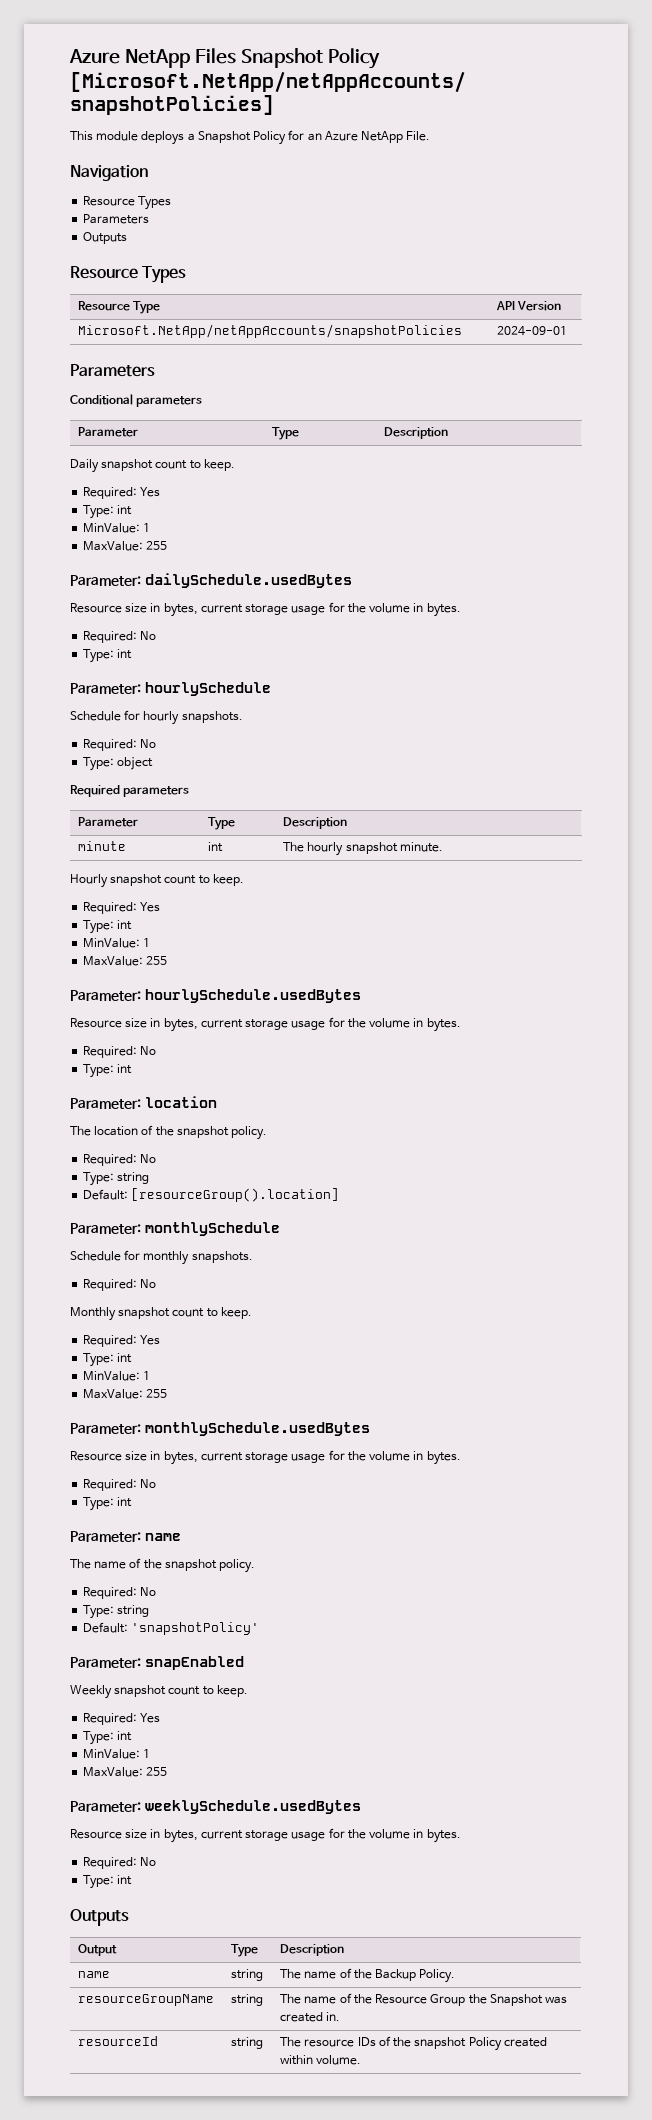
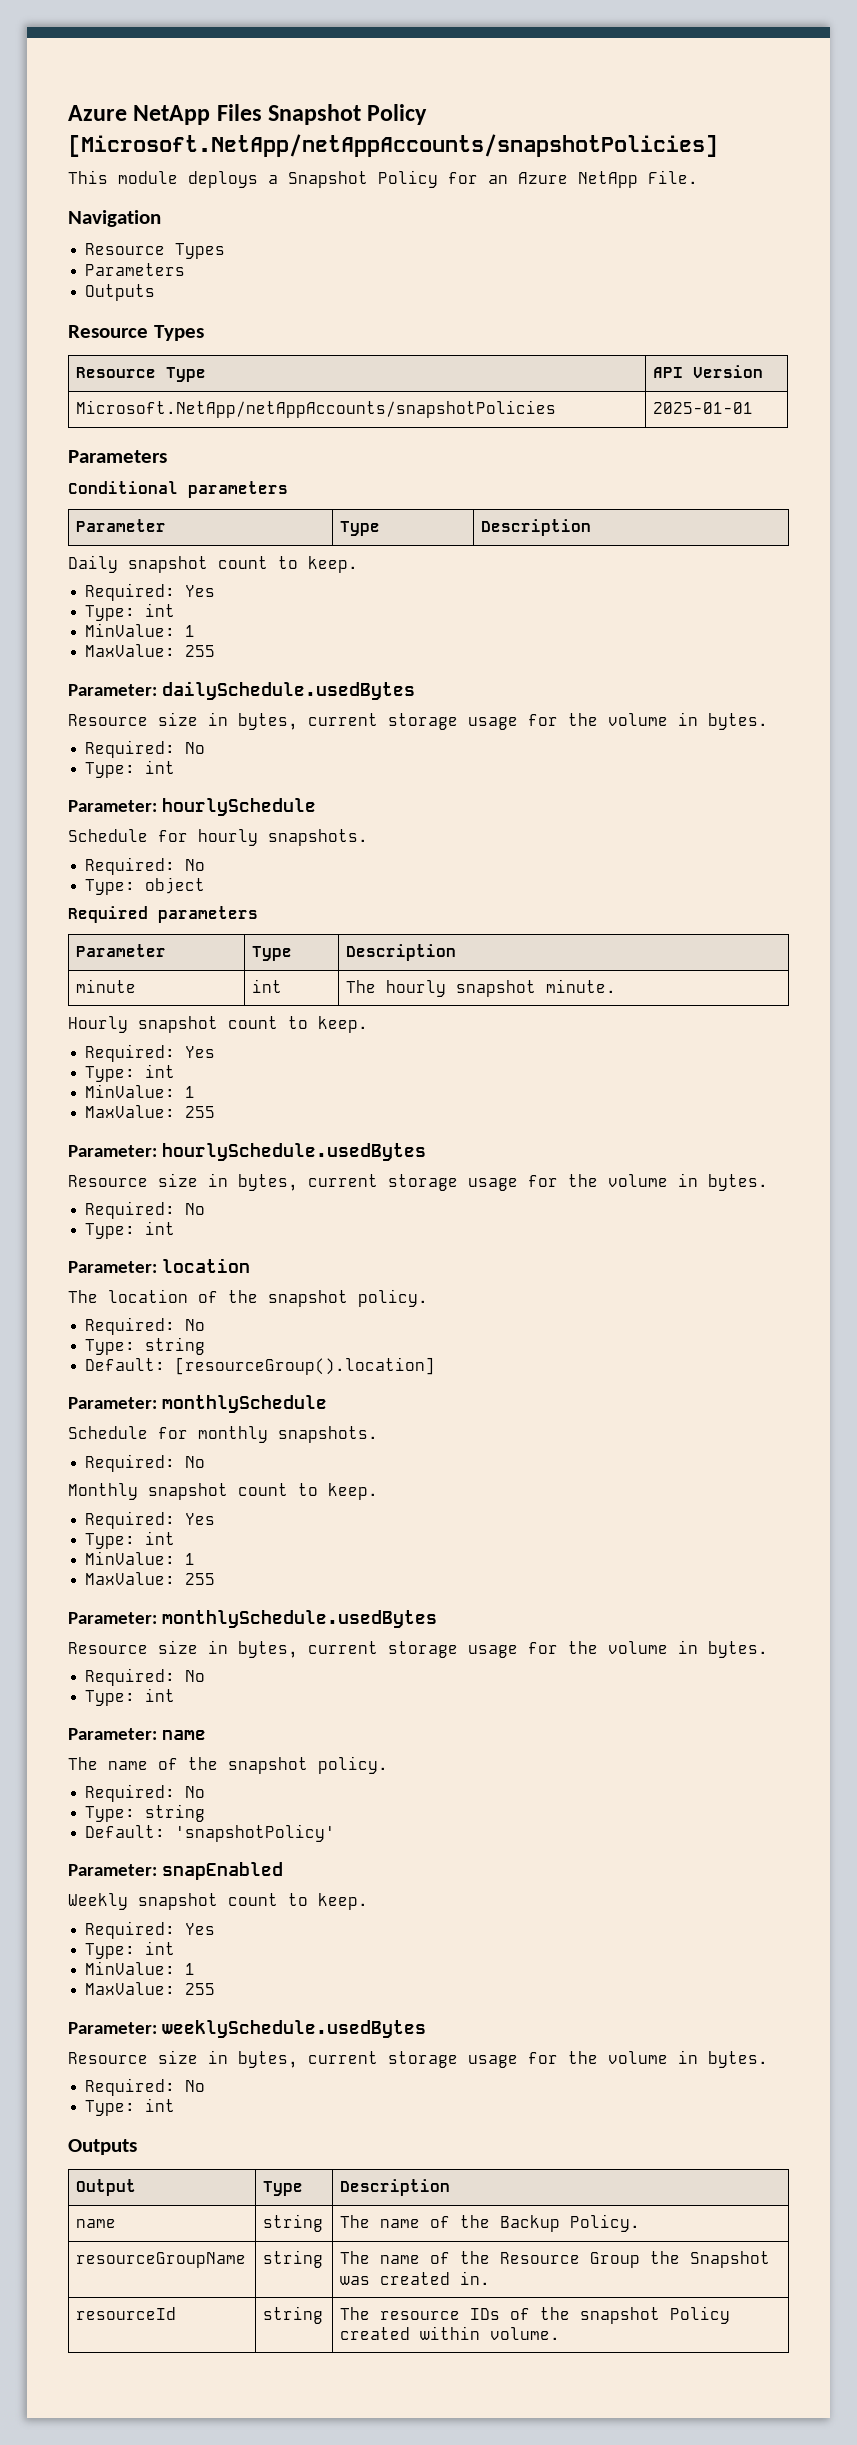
- Microsoft.NetApp/netAppAccounts/snapshotPolicies | 2024-09-01
+ Microsoft.NetApp/netAppAccounts/snapshotPolicies | 2025-01-01

